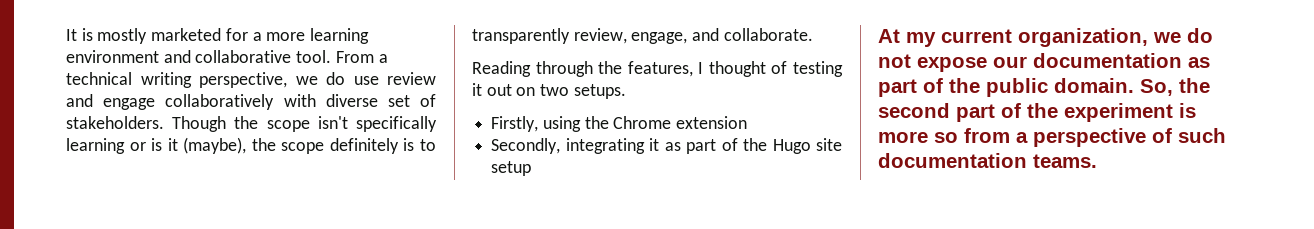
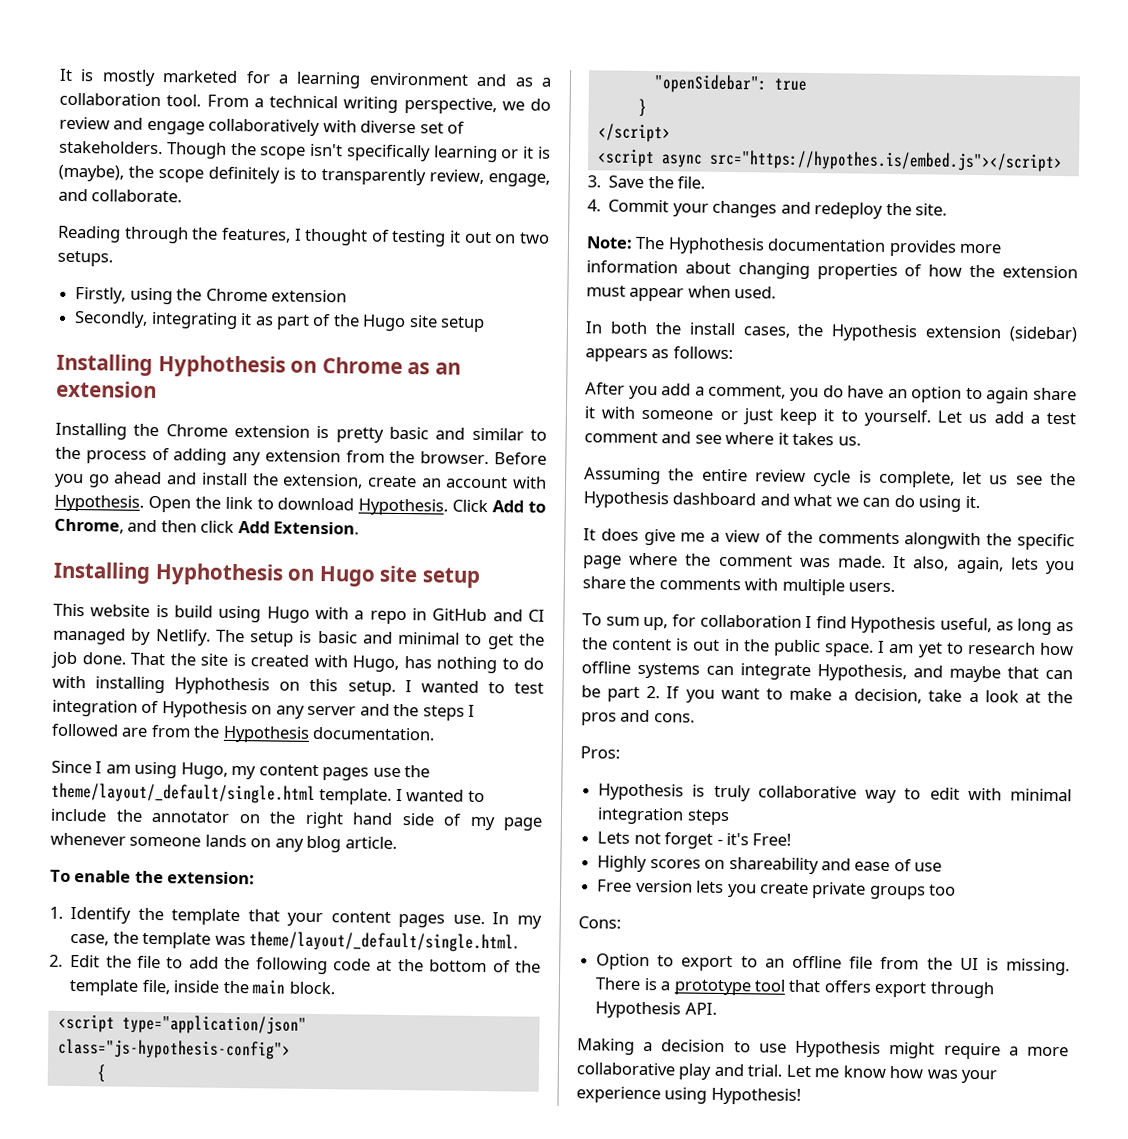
- It is mostly marketed for a more learning environment and collaborative tool.
+ It is mostly marketed for a learning environment and as a collaboration tool.
- From a technical writing perspective, we do use review and engage collaboratively with diverse set of stakeholders.
+ From a technical writing perspective, we do review and engage collaboratively with diverse set of stakeholders.
- Though the scope isn't specifically learning or is it (maybe), the scope definitely is to transparently review, engage, and collaborate.
+ Though the scope isn't specifically learning or it is (maybe), the scope definitely is to transparently review, engage, and collaborate.
- At my current organization, we do not expose our documentation as part of the public domain. So, the second part of the experiment is more so from a perspective of such documentation teams.
+ Installing Hyphothesis on Chrome as an extension
+ Installing the Chrome extension is pretty basic and similar to the process of adding any extension from the browser. Before you go ahead and install the extension, create an account with Hypothesis. Open the link to download Hypothesis. Click Add to Chrome, and then click Add Extension.
+ Installing Hyphothesis on Hugo site setup
+ This website is build using Hugo with a repo in GitHub and CI managed by Netlify. The setup is basic and minimal to get the job done. That the site is created with Hugo, has nothing to do with installing Hyphothesis on this setup. I wanted to test integration of Hypothesis on any server and the steps I followed are from the Hypothesis documentation.
+ Since I am using Hugo, my content pages use the theme/layout/_default/single.html template. I wanted to include the annotator on the right hand side of my page whenever someone lands on any blog article.
+ To enable the extension:
+ 1. Identify the template that your content pages use. In my case, the template was theme/layout/_default/single.html.
+ 2. Edit the file to add the following code at the bottom of the template file, inside the main block.
+ <script type="application/json" class="js-hypothesis-config">
+ {
+ "openSidebar": true
+ }
+ </script>
+ <script async src="https://hypothes.is/embed.js"></script>
+ 3. Save the file.
+ 4. Commit your changes and redeploy the site.
+ Note: The Hyphothesis documentation provides more information about changing properties of how the extension must appear when used.
+ In both the install cases, the Hypothesis extension (sidebar) appears as follows:
+ After you add a comment, you do have an option to again share it with someone or just keep it to yourself. Let us add a test comment and see where it takes us.
+ Assuming the entire review cycle is complete, let us see the Hypothesis dashboard and what we can do using it.
+ It does give me a view of the comments alongwith the specific page where the comment was made. It also, again, lets you share the comments with multiple users.
+ To sum up, for collaboration I find Hypothesis useful, as long as the content is out in the public space. I am yet to research how offline systems can integrate Hypothesis, and maybe that can be part 2. If you want to make a decision, take a look at the pros and cons.
+ Pros:
+ Hypothesis is truly collaborative way to edit with minimal integration steps
+ Lets not forget - it's Free!
+ Highly scores on shareability and ease of use
+ Free version lets you create private groups too
+ Cons:
+ Option to export to an offline file from the UI is missing. There is a prototype tool that offers export through Hypothesis API.
+ Making a decision to use Hypothesis might require a more collaborative play and trial. Let me know how was your experience using Hypothesis!

